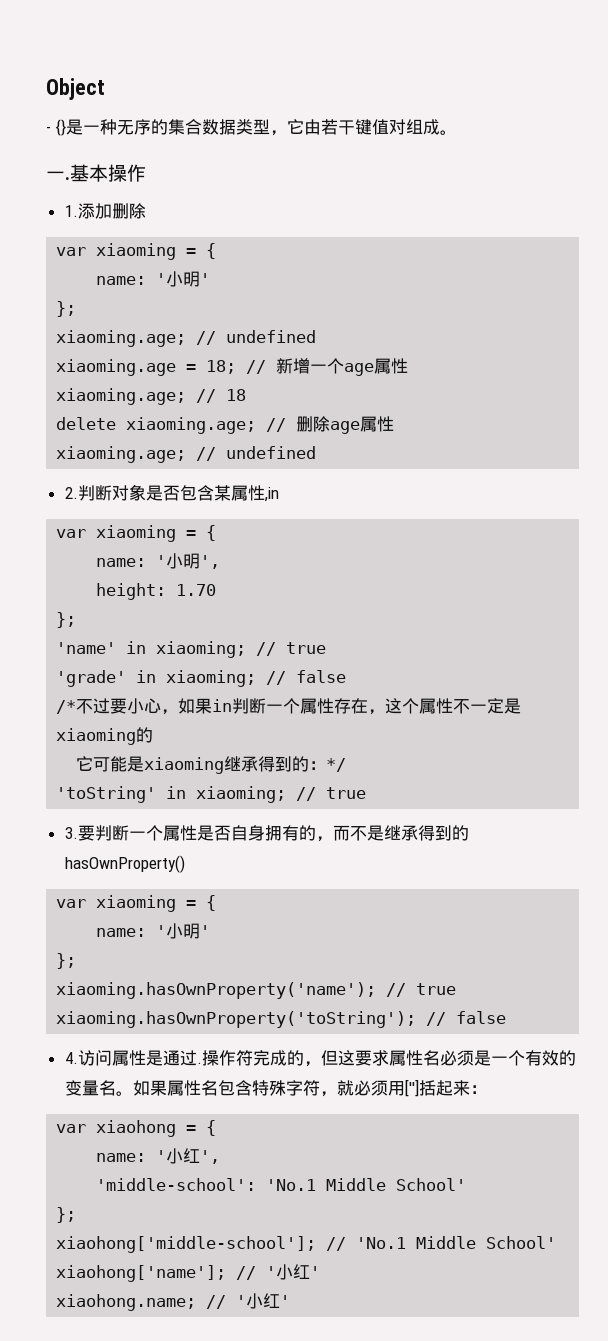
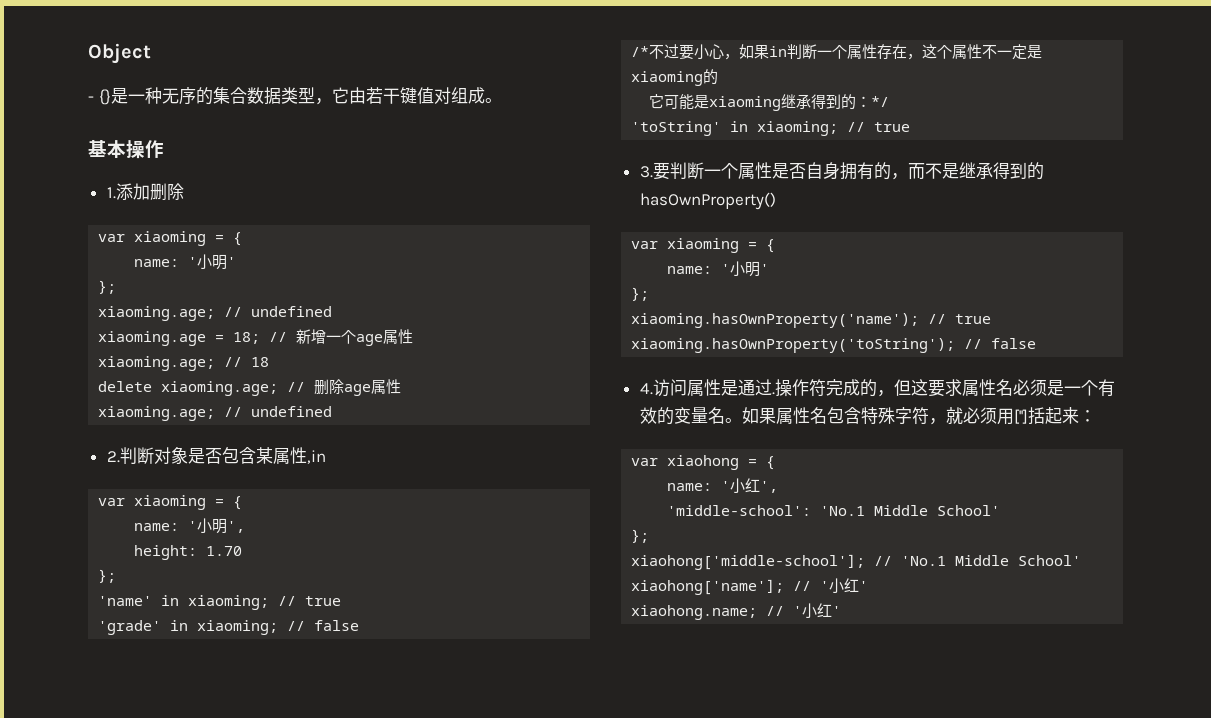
- 一.

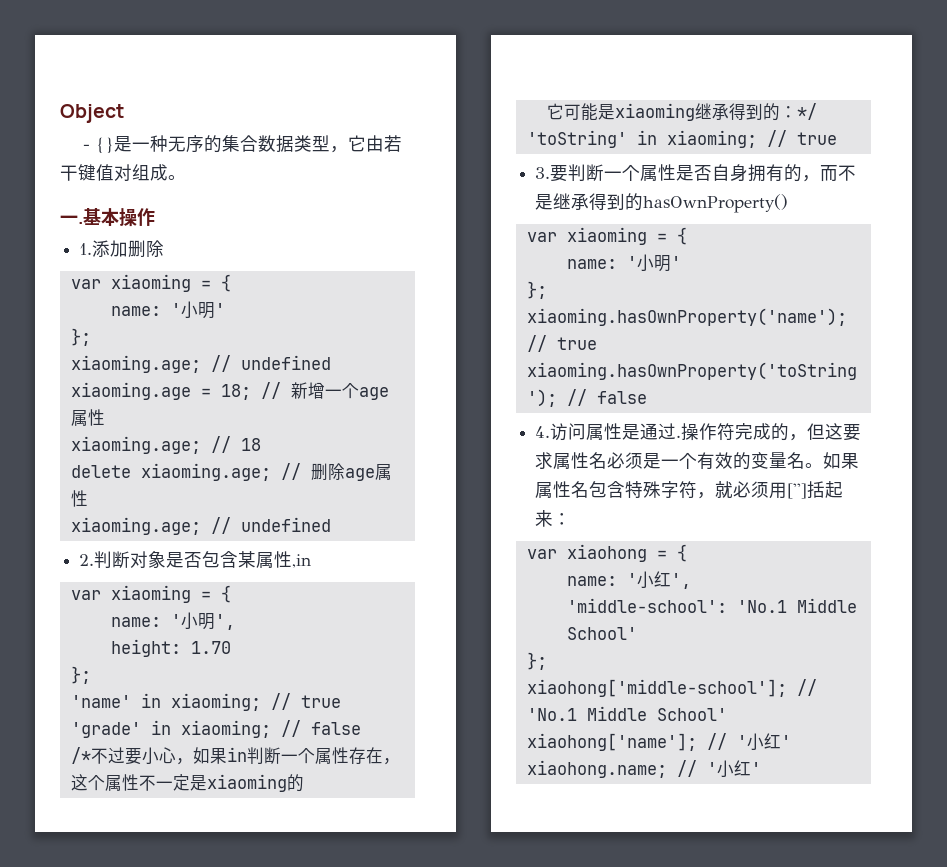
+ 一.

